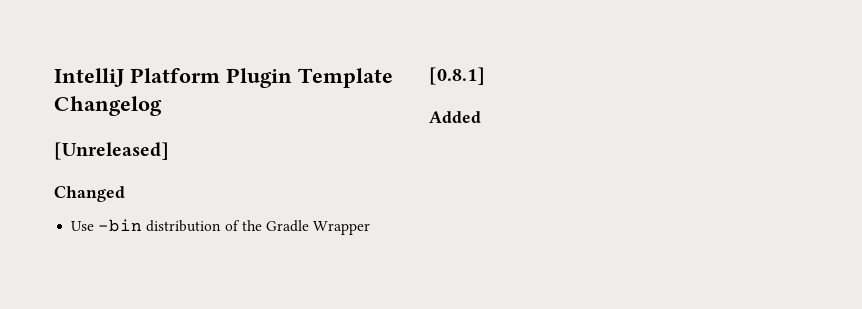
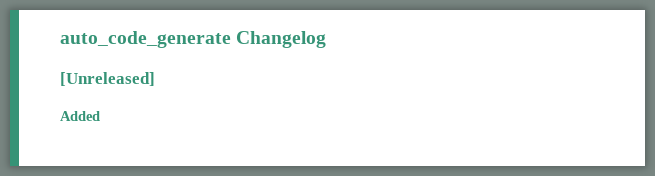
- IntelliJ Platform Plugin Template Changelog
+ auto_code_generate Changelog
  [Unreleased]
- Changed
- Use -bin distribution of the Gradle Wrapper
- [0.8.1]

